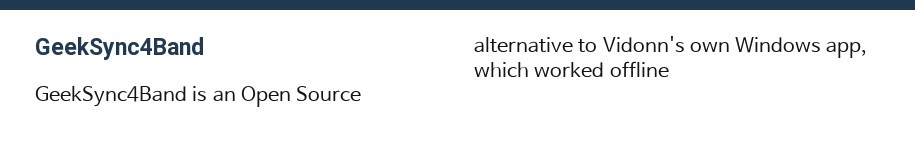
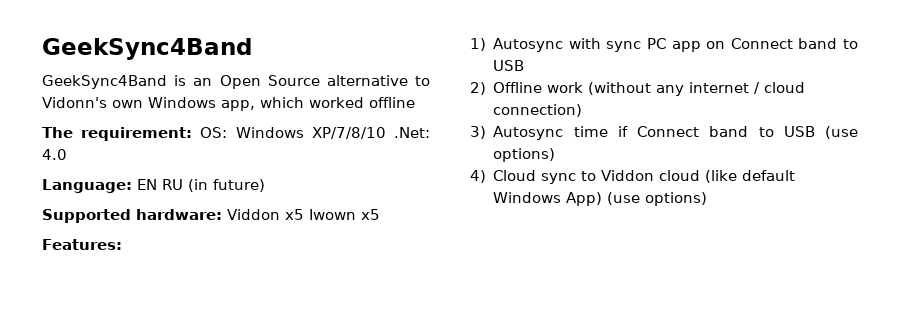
+ The requirement: OS: Windows XP/7/8/10 .Net: 4.0
+ Language: EN RU (in future)
+ Supported hardware: Viddon x5 Iwown x5
+ Features:
+ 1) Autosync with sync PC app on Connect band to USB
+ 2) Offline work (without any internet / cloud connection)
+ 3) Autosync time if Connect band to USB (use options)
+ 4) Cloud sync to Viddon cloud (like default Windows App) (use options)

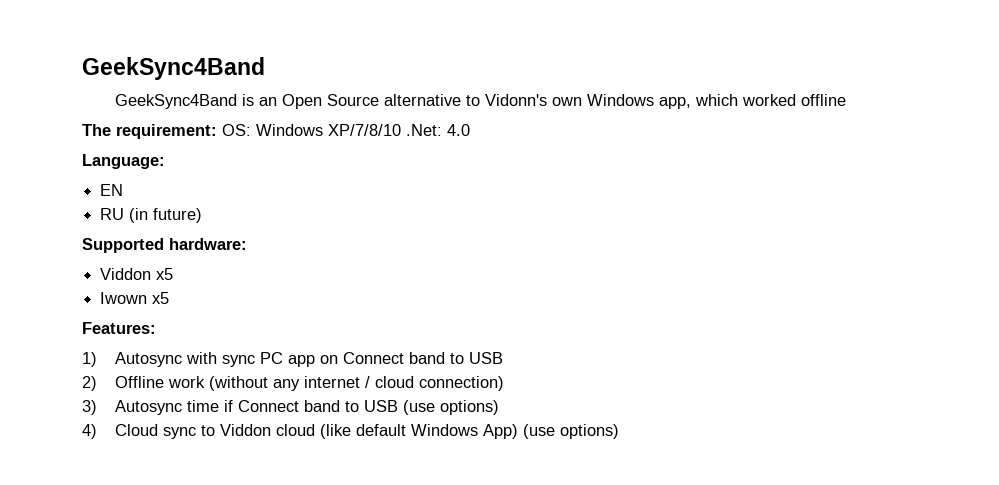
- Language: EN RU (in future)
+ Language:
+ EN
+ RU (in future)
- Supported hardware: Viddon x5 Iwown x5
+ Supported hardware:
+ Viddon x5
+ Iwown x5

